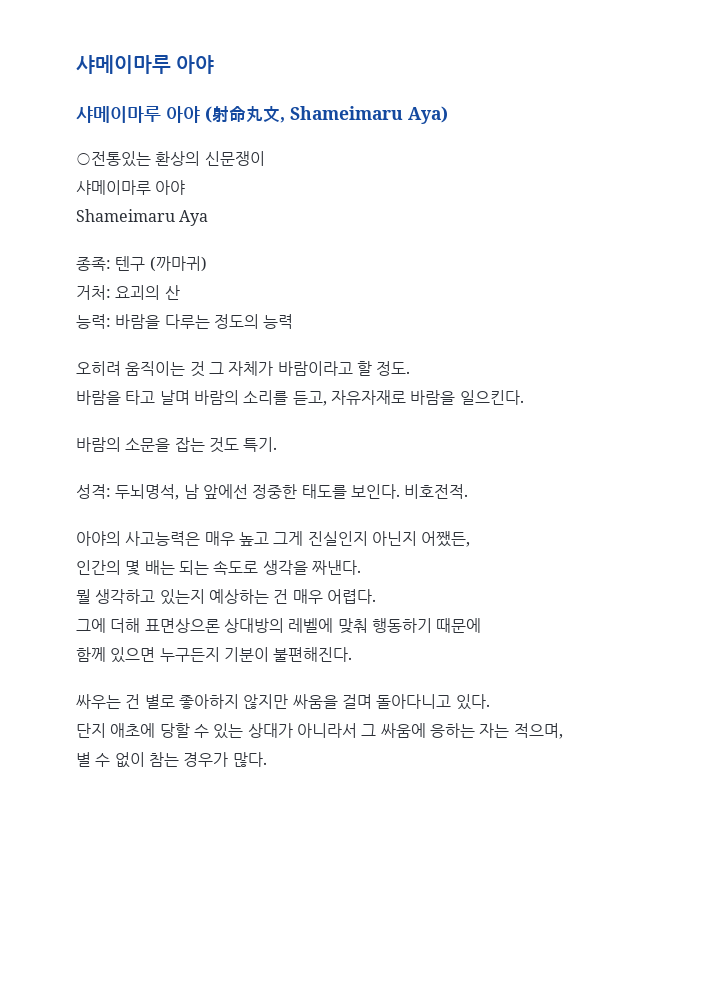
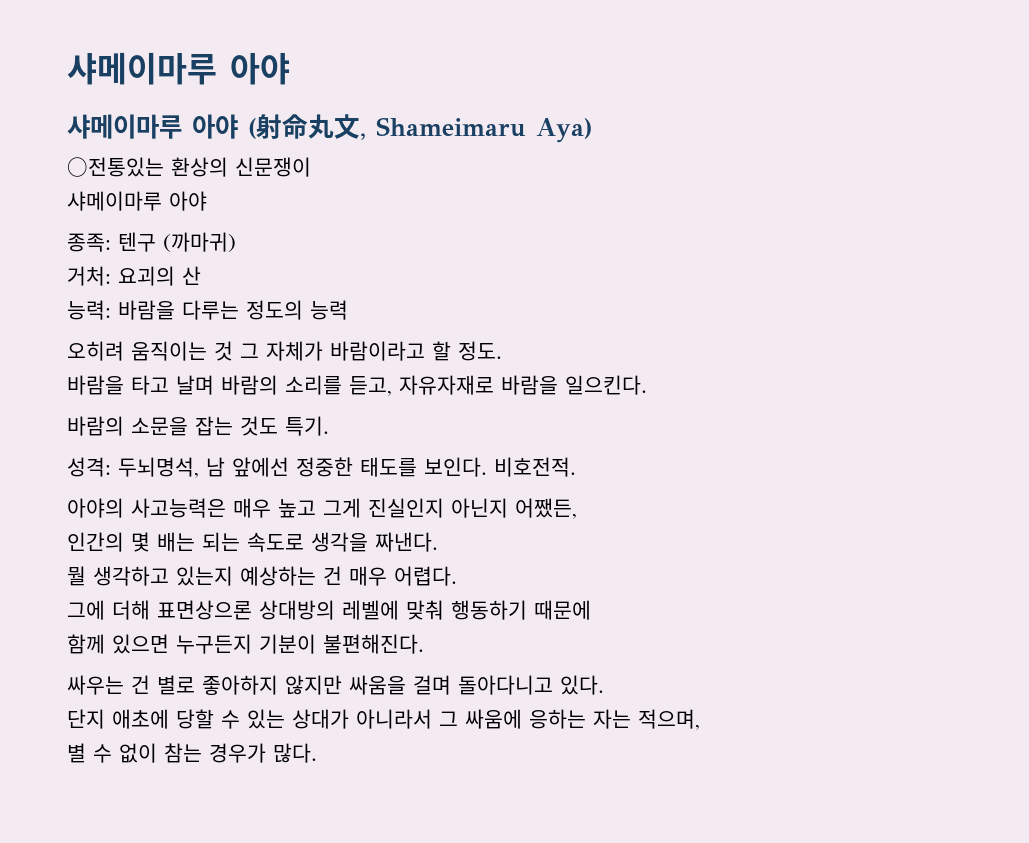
- Shameimaru Aya

